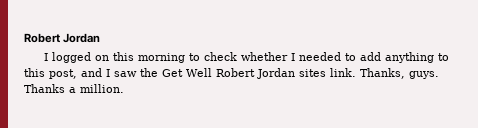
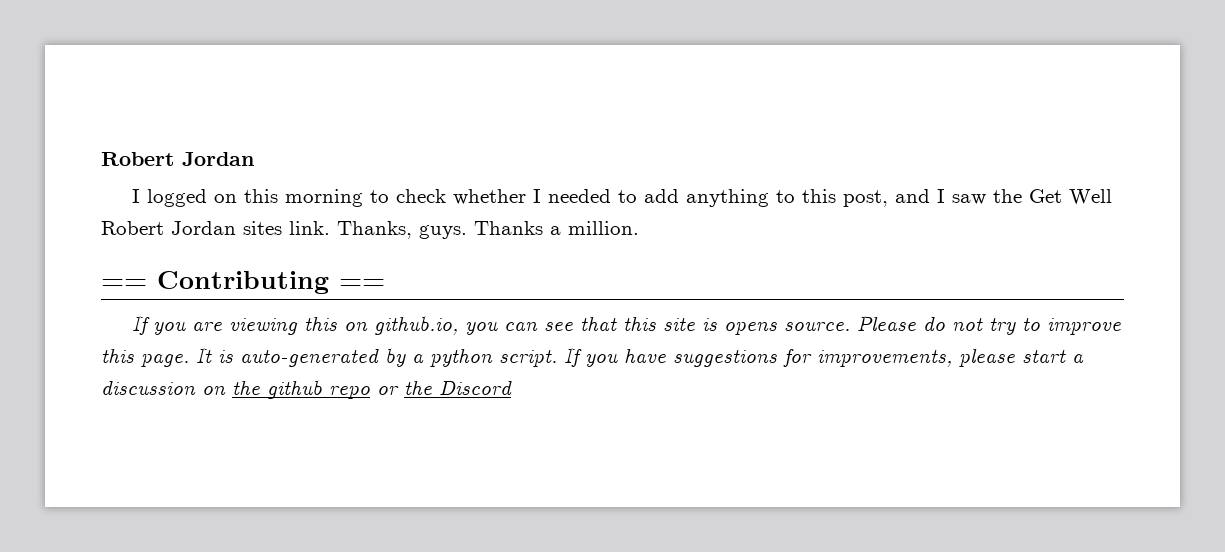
+ == Contributing ==
+ If you are viewing this on github.io, you can see that this site is opens source. Please do not try to improve this page. It is auto-generated by a python script. If you have suggestions for improvements, please start a discussion on the github repo or the Discord

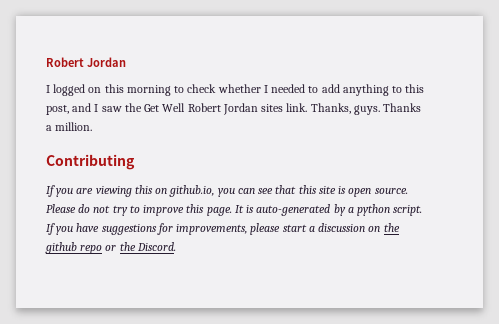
- == Contributing ==
+ Contributing
- If you are viewing this on github.io, you can see that this site is opens source.
+ If you are viewing this on github.io, you can see that this site is open source.
- If you have suggestions for improvements, please start a discussion on the github repo or the Discord
+ If you have suggestions for improvements, please start a discussion on the github repo or the Discord.

